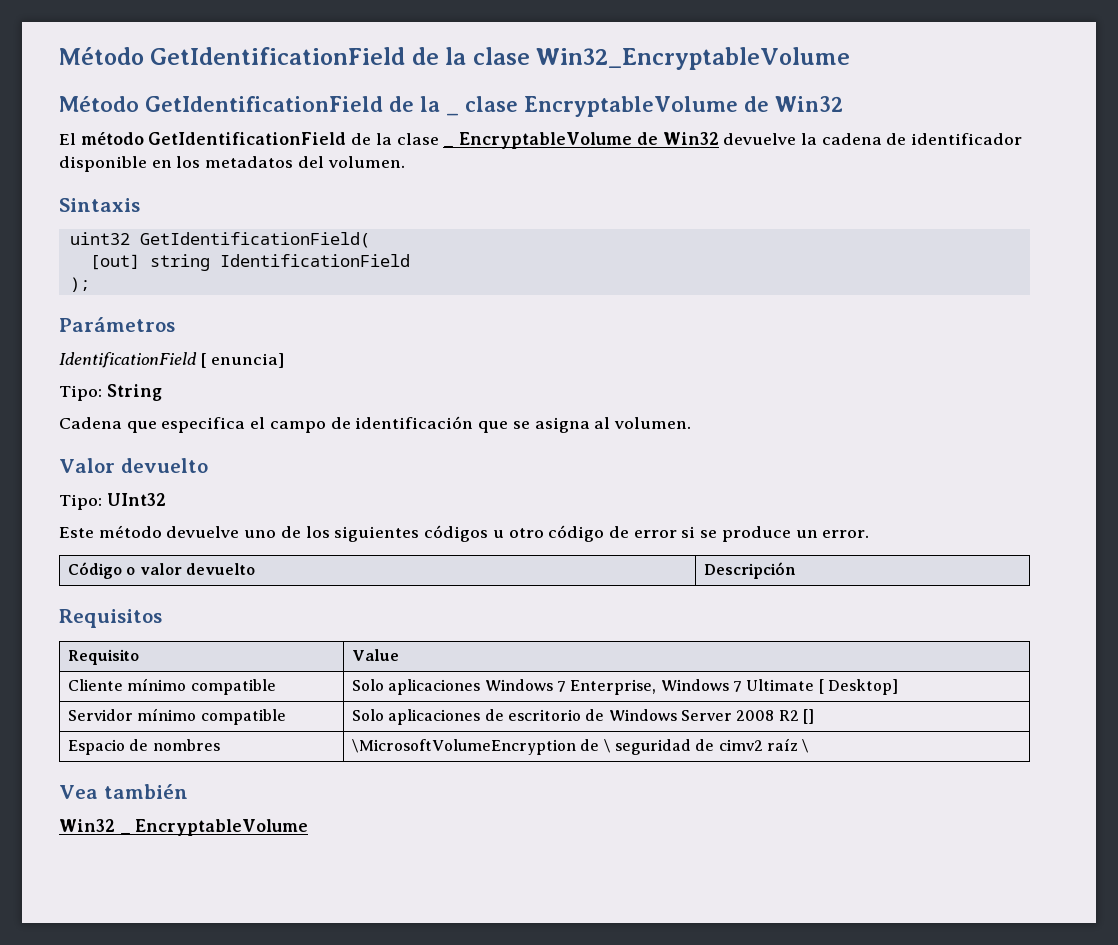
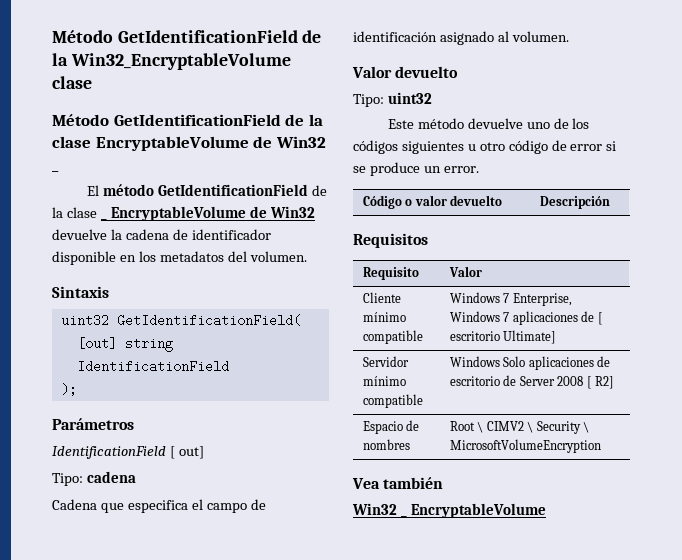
- Método GetIdentificationField de la clase Win32_EncryptableVolume
- Método GetIdentificationField de la _ clase EncryptableVolume de Win32
+ Método GetIdentificationField de la Win32_EncryptableVolume clase
+ Método GetIdentificationField de la clase EncryptableVolume de Win32 _
- IdentificationField [ enuncia]
- Tipo: String
+ IdentificationField [ out]
+ Tipo: cadena
- Cadena que especifica el campo de identificación que se asigna al volumen.
+ Cadena que especifica el campo de identificación asignado al volumen.
- Tipo: UInt32
+ Tipo: uint32
- Este método devuelve uno de los siguientes códigos u otro código de error si se produce un error.
+ Este método devuelve uno de los códigos siguientes u otro código de error si se produce un error.
- Requisito | Value
+ Requisito | Valor
- Cliente mínimo compatible | Solo aplicaciones Windows 7 Enterprise, Windows 7 Ultimate [ Desktop]
+ Cliente mínimo compatible | Windows 7 Enterprise, Windows 7 aplicaciones de [ escritorio Ultimate]
- Servidor mínimo compatible | Solo aplicaciones de escritorio de Windows Server 2008 R2 []
+ Servidor mínimo compatible | Windows Solo aplicaciones de escritorio de Server 2008 [ R2]
- Espacio de nombres | \MicrosoftVolumeEncryption de \ seguridad de cimv2 raíz \
+ Espacio de nombres | Root \ CIMV2 \ Security \ MicrosoftVolumeEncryption

